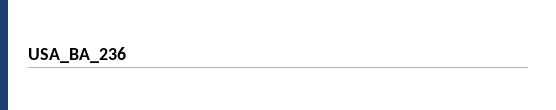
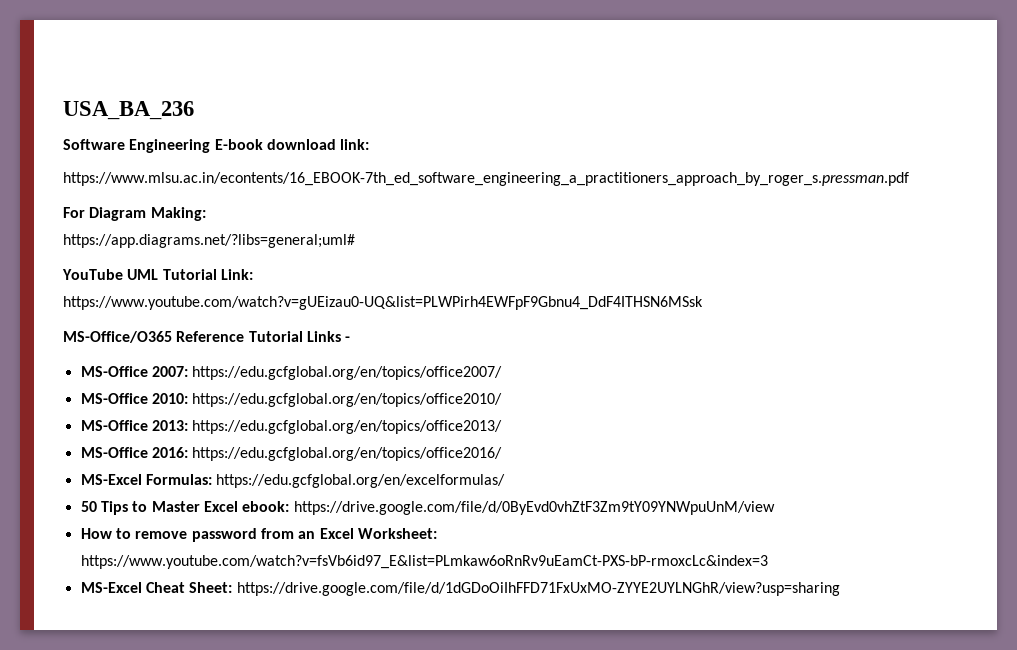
+ Software Engineering E-book download link:
+ https://www.mlsu.ac.in/econtents/16_EBOOK-7th_ed_software_engineering_a_practitioners_approach_by_roger_s.pressman.pdf
+ For Diagram Making:
+ https://app.diagrams.net/?libs=general;uml#
+ YouTube UML Tutorial Link:
+ https://www.youtube.com/watch?v=gUEizau0-UQ&list=PLWPirh4EWFpF9Gbnu4_DdF4ITHSN6MSsk
+ MS-Office/O365 Reference Tutorial Links -
+ MS-Office 2007: https://edu.gcfglobal.org/en/topics/office2007/
+ MS-Office 2010: https://edu.gcfglobal.org/en/topics/office2010/
+ MS-Office 2013: https://edu.gcfglobal.org/en/topics/office2013/
+ MS-Office 2016: https://edu.gcfglobal.org/en/topics/office2016/
+ MS-Excel Formulas: https://edu.gcfglobal.org/en/excelformulas/
+ 50 Tips to Master Excel ebook: https://drive.google.com/file/d/0ByEvd0vhZtF3Zm9tY09YNWpuUnM/view
+ How to remove password from an Excel Worksheet: https://www.youtube.com/watch?v=fsVb6id97_E&list=PLmkaw6oRnRv9uEamCt-PXS-bP-rmoxcLc&index=3
+ MS-Excel Cheat Sheet: https://drive.google.com/file/d/1dGDoOiIhFFD71FxUxMO-ZYYE2UYLNGhR/view?usp=sharing

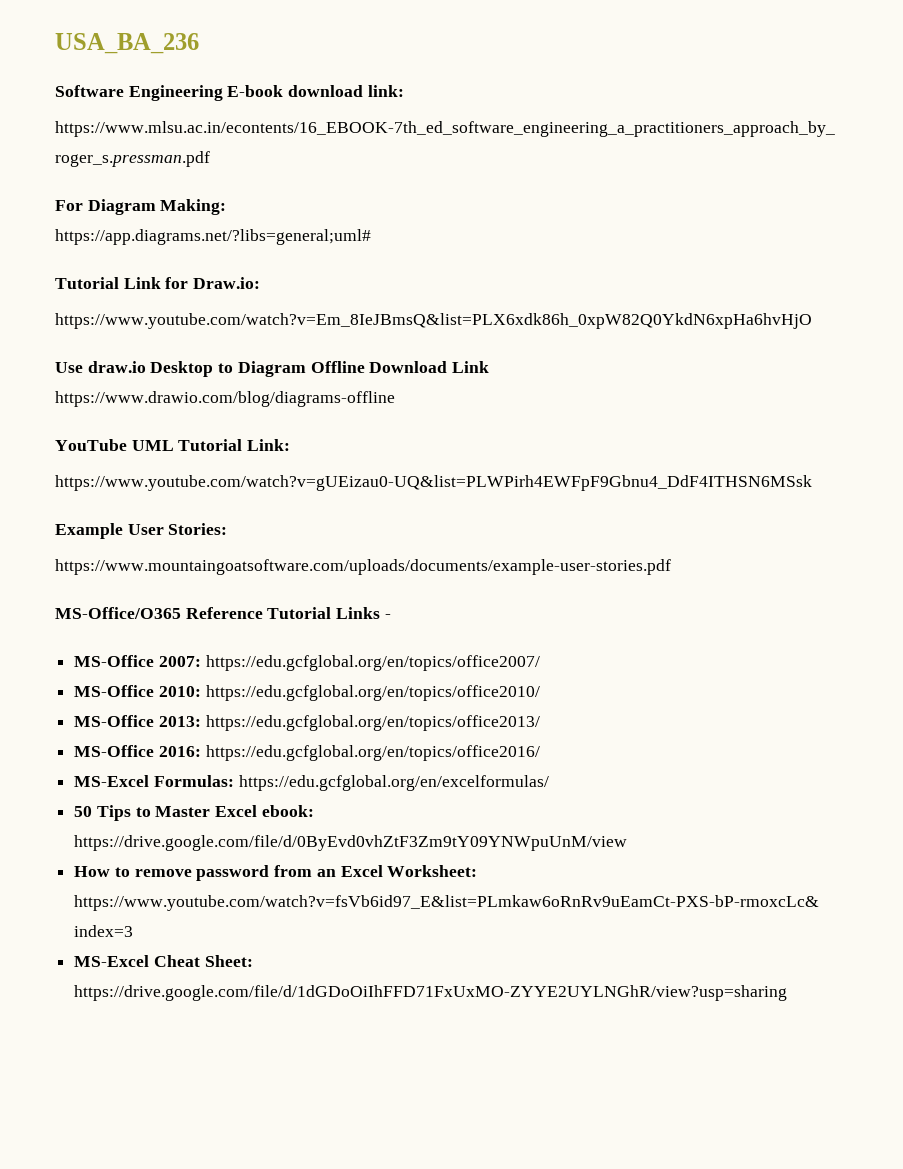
+ Tutorial Link for Draw.io:
+ https://www.youtube.com/watch?v=Em_8IeJBmsQ&list=PLX6xdk86h_0xpW82Q0YkdN6xpHa6hvHjO
+ Use draw.io Desktop to Diagram Offline Download Link
+ https://www.drawio.com/blog/diagrams-offline
+ Example User Stories:
+ https://www.mountaingoatsoftware.com/uploads/documents/example-user-stories.pdf

